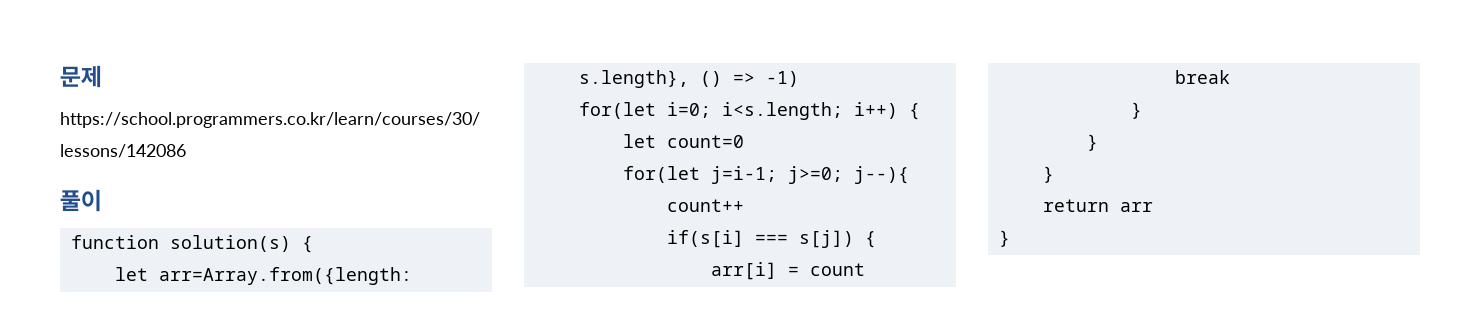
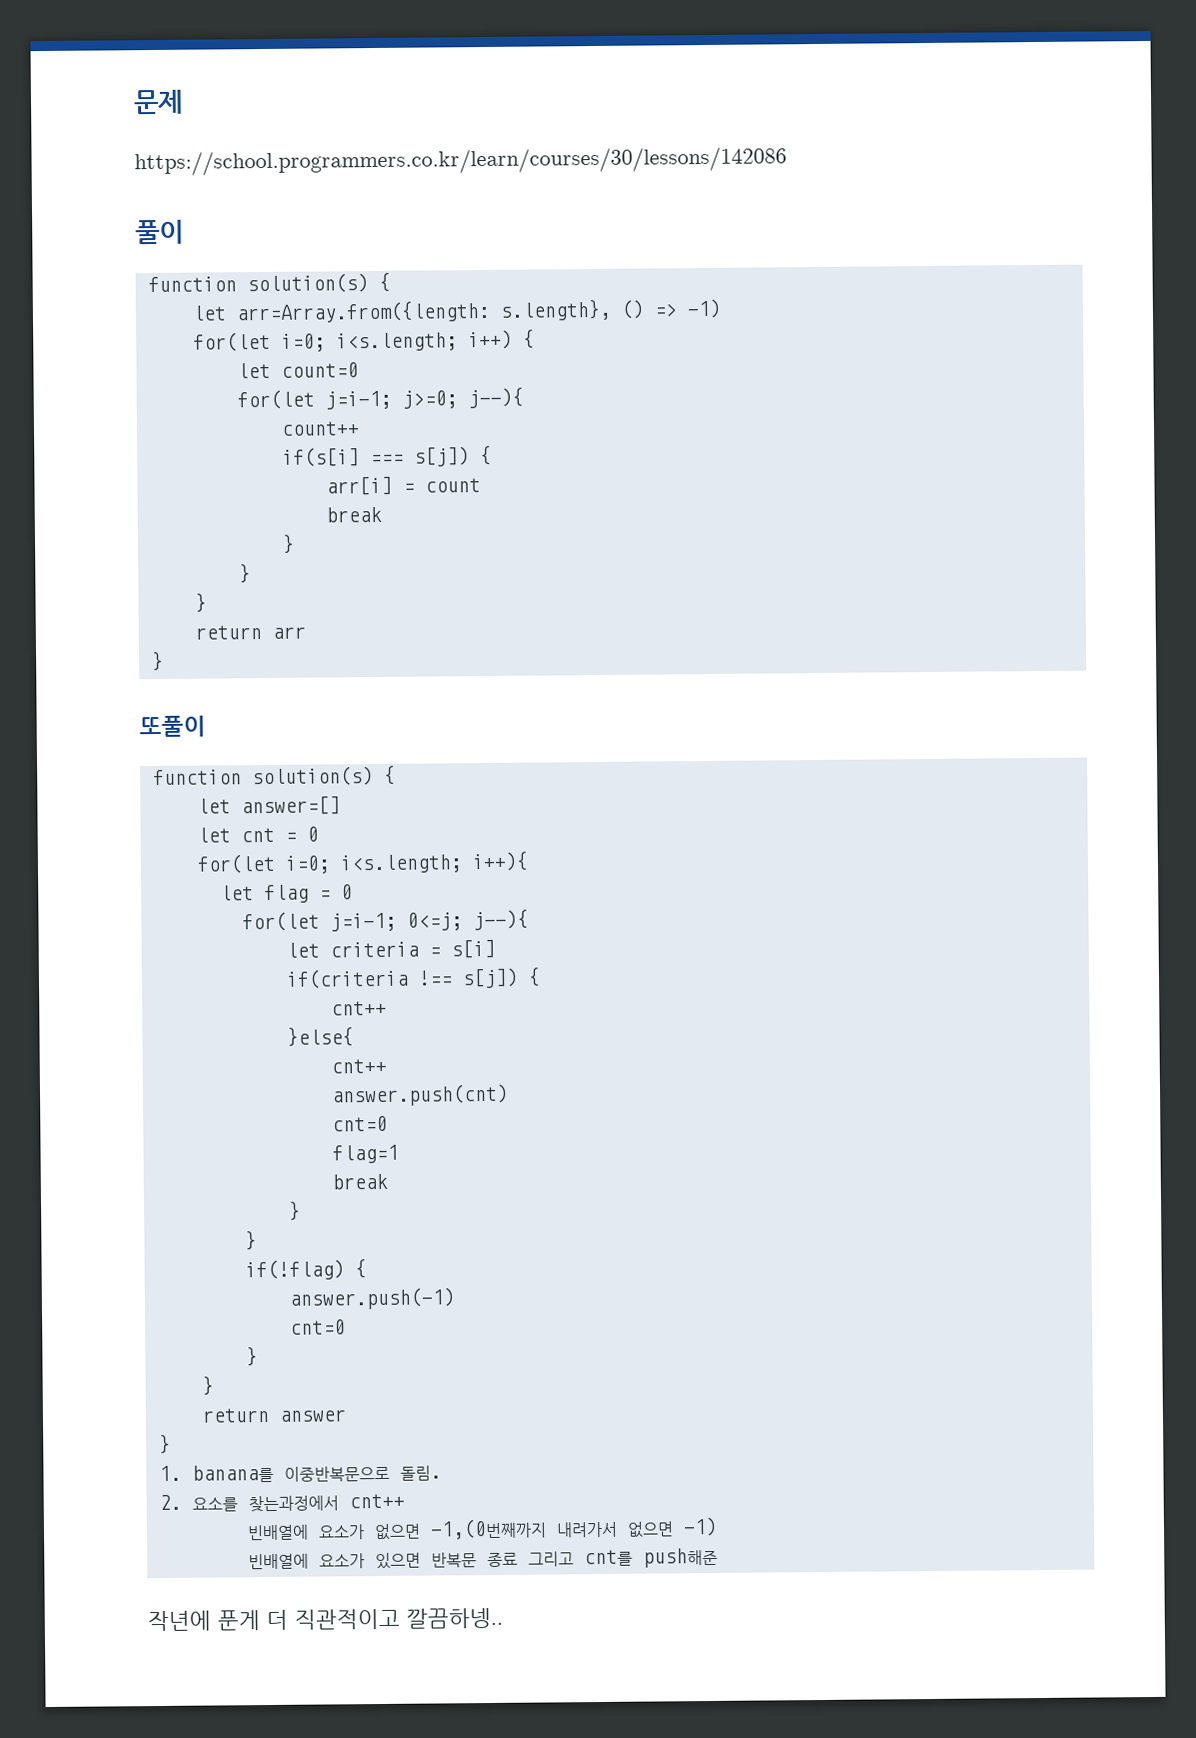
+ 또풀이
+ function solution(s) {
+ let answer=[]
+ let cnt = 0
+ for(let i=0; i<s.length; i++){
+ let flag = 0
+ for(let j=i-1; 0<=j; j--){
+ let criteria = s[i]
+ if(criteria !== s[j]) {
+ cnt++
+ }else{
+ cnt++
+ answer.push(cnt)
+ cnt=0
+ flag=1
+ break
+ }
+ }
+ if(!flag) {
+ answer.push(-1)
+ cnt=0
+ }
+ }
+ return answer
+ }
+ 1. banana를 이중반복문으로 돌림.
+ 2. 요소를 찾는과정에서 cnt++
+ 빈배열에 요소가 없으면 -1,(0번째까지 내려가서 없으면 -1)
+ 빈배열에 요소가 있으면 반복문 종료 그리고 cnt를 push해준
+ 작년에 푼게 더 직관적이고 깔끔하넹..

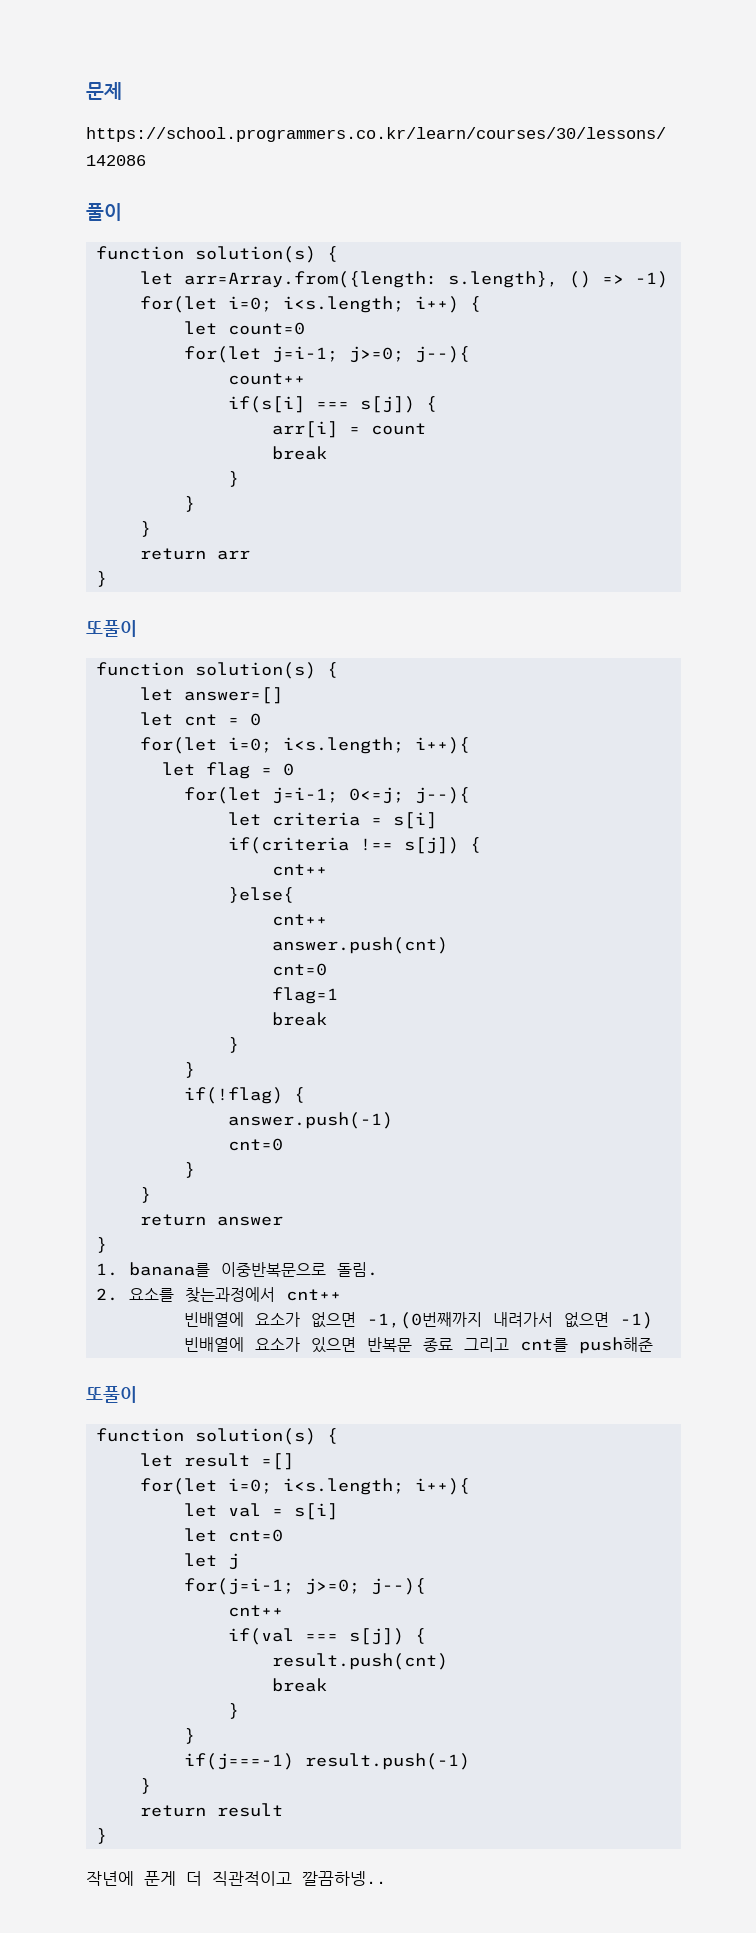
  빈배열에 요소가 있으면 반복문 종료 그리고 cnt를 push해준
+ 또풀이
+ function solution(s) {
+ let result =[]
+ for(let i=0; i<s.length; i++){
+ let val = s[i]
+ let cnt=0
+ let j
+ for(j=i-1; j>=0; j--){
+ cnt++
+ if(val === s[j]) {
+ result.push(cnt)
+ break
+ }
+ }
+ if(j===-1) result.push(-1)
+ }
+ return result
+ }

